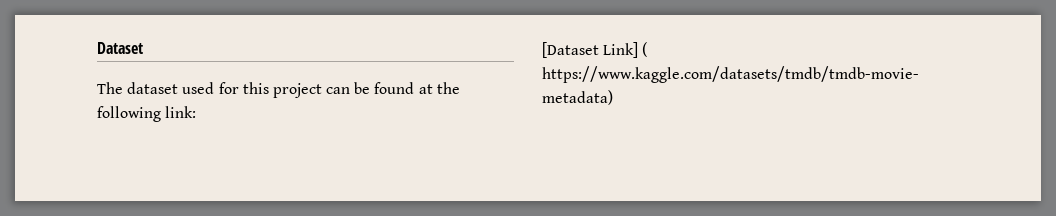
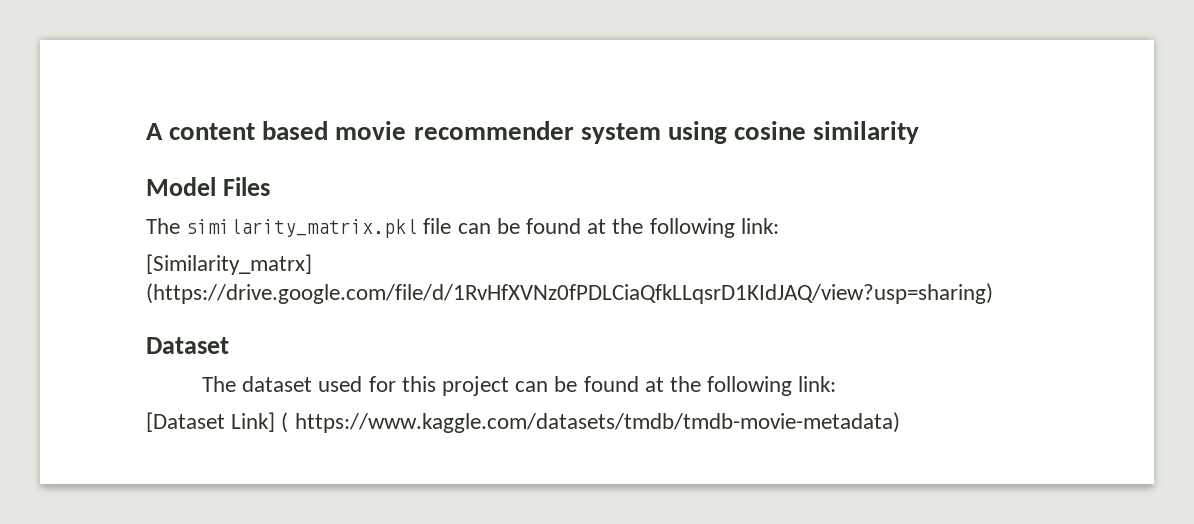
+ A content based movie recommender system using cosine similarity
+ Model Files
+ The similarity_matrix.pkl file can be found at the following link:
+ [Similarity_matrx] (https://drive.google.com/file/d/1RvHfXVNz0fPDLCiaQfkLLqsrD1KIdJAQ/view?usp=sharing)

